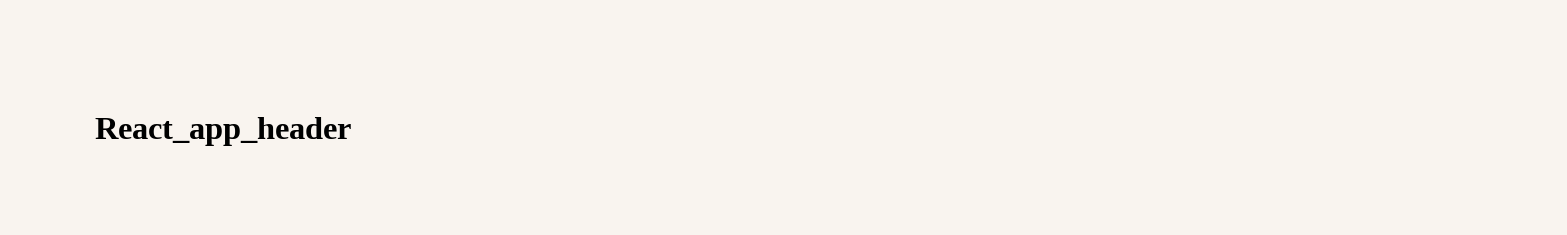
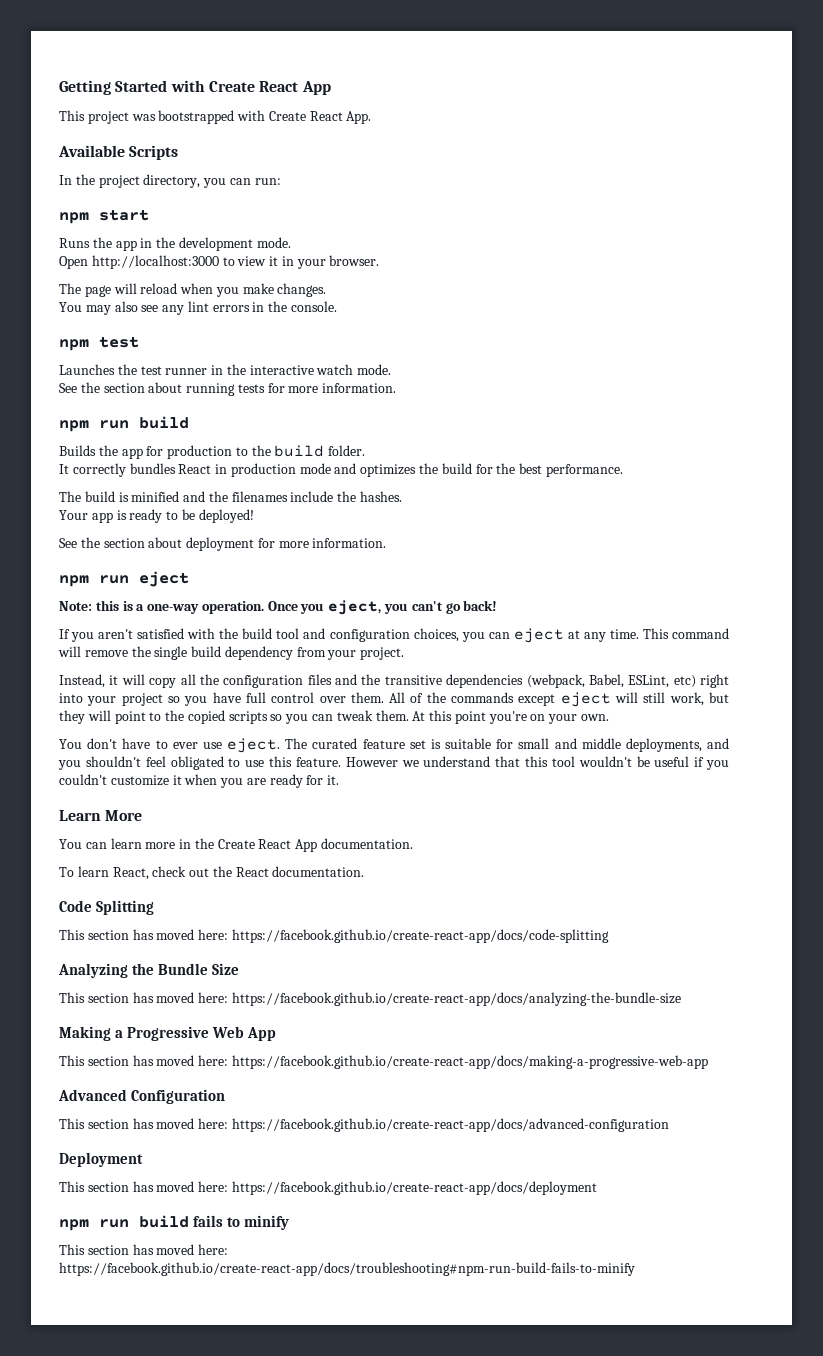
- React_app_header
+ Getting Started with Create React App
+ This project was bootstrapped with Create React App.
+ Available Scripts
+ In the project directory, you can run:
+ npm start
+ Runs the app in the development mode.
+ Open http://localhost:3000 to view it in your browser.
+ The page will reload when you make changes.
+ You may also see any lint errors in the console.
+ npm test
+ Launches the test runner in the interactive watch mode.
+ See the section about running tests for more information.
+ npm run build
+ Builds the app for production to the build folder.
+ It correctly bundles React in production mode and optimizes the build for the best performance.
+ The build is minified and the filenames include the hashes.
+ Your app is ready to be deployed!
+ See the section about deployment for more information.
+ npm run eject
+ Note: this is a one-way operation. Once you eject, you can't go back!
+ If you aren't satisfied with the build tool and configuration choices, you can eject at any time. This command will remove the single build dependency from your project.
+ Instead, it will copy all the configuration files and the transitive dependencies (webpack, Babel, ESLint, etc) right into your project so you have full control over them. All of the commands except eject will still work, but they will point to the copied scripts so you can tweak them. At this point you're on your own.
+ You don't have to ever use eject. The curated feature set is suitable for small and middle deployments, and you shouldn't feel obligated to use this feature. However we understand that this tool wouldn't be useful if you couldn't customize it when you are ready for it.
+ Learn More
+ You can learn more in the Create React App documentation.
+ To learn React, check out the React documentation.
+ Code Splitting
+ This section has moved here: https://facebook.github.io/create-react-app/docs/code-splitting
+ Analyzing the Bundle Size
+ This section has moved here: https://facebook.github.io/create-react-app/docs/analyzing-the-bundle-size
+ Making a Progressive Web App
+ This section has moved here: https://facebook.github.io/create-react-app/docs/making-a-progressive-web-app
+ Advanced Configuration
+ This section has moved here: https://facebook.github.io/create-react-app/docs/advanced-configuration
+ Deployment
+ This section has moved here: https://facebook.github.io/create-react-app/docs/deployment
+ npm run build fails to minify
+ This section has moved here: https://facebook.github.io/create-react-app/docs/troubleshooting#npm-run-build-fails-to-minify

